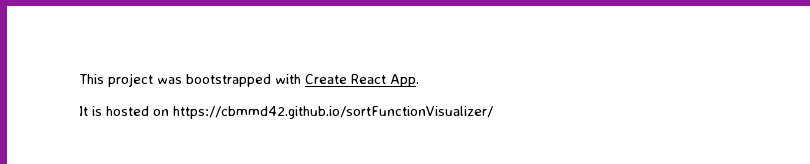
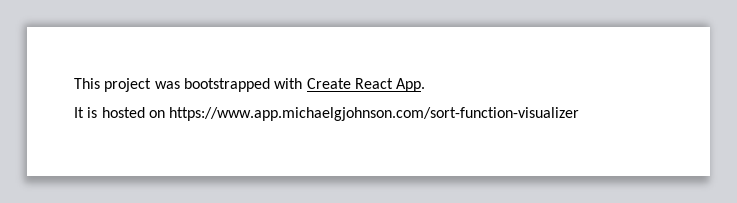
- It is hosted on https://cbmmd42.github.io/sortFunctionVisualizer/
+ It is hosted on https://www.app.michaelgjohnson.com/sort-function-visualizer

